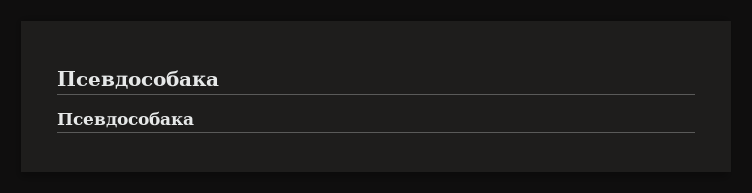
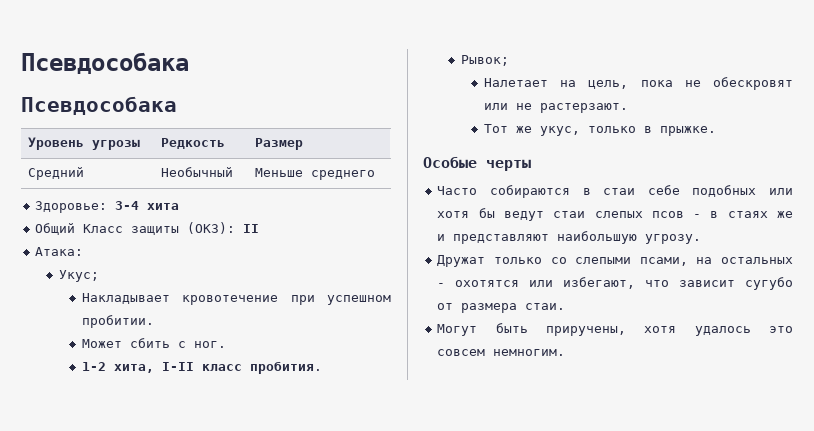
+ Уровень угрозы | Редкость | Размер
+ Средний | Необычный | Меньше среднего
+ Здоровье: 3-4 хита
+ Общий Класс защиты (ОКЗ): II
+ Атака:
+ Укус;
+ Накладывает кровотечение при успешном пробитии.
+ Может сбить с ног.
+ 1-2 хита, I-II класс пробития.
+ Рывок;
+ Налетает на цель, пока не обескровят или не растерзают.
+ Тот же укус, только в прыжке.
+ Особые черты
+ Часто собираются в стаи себе подобных или хотя бы ведут стаи слепых псов - в стаях же и представляют наибольшую угрозу.
+ Дружат только со слепыми псами, на остальных - охотятся или избегают, что зависит сугубо от размера стаи.
+ Могут быть приручены, хотя удалось это совсем немногим.

